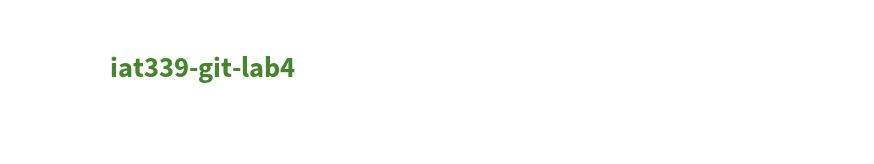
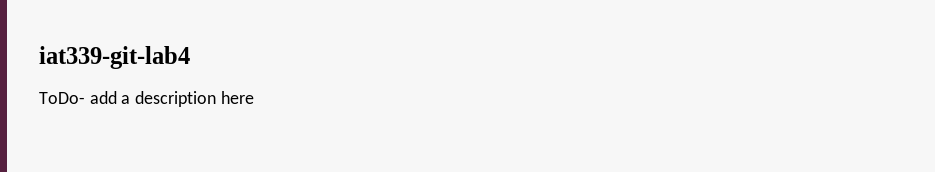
+ ToDo- add a description here

